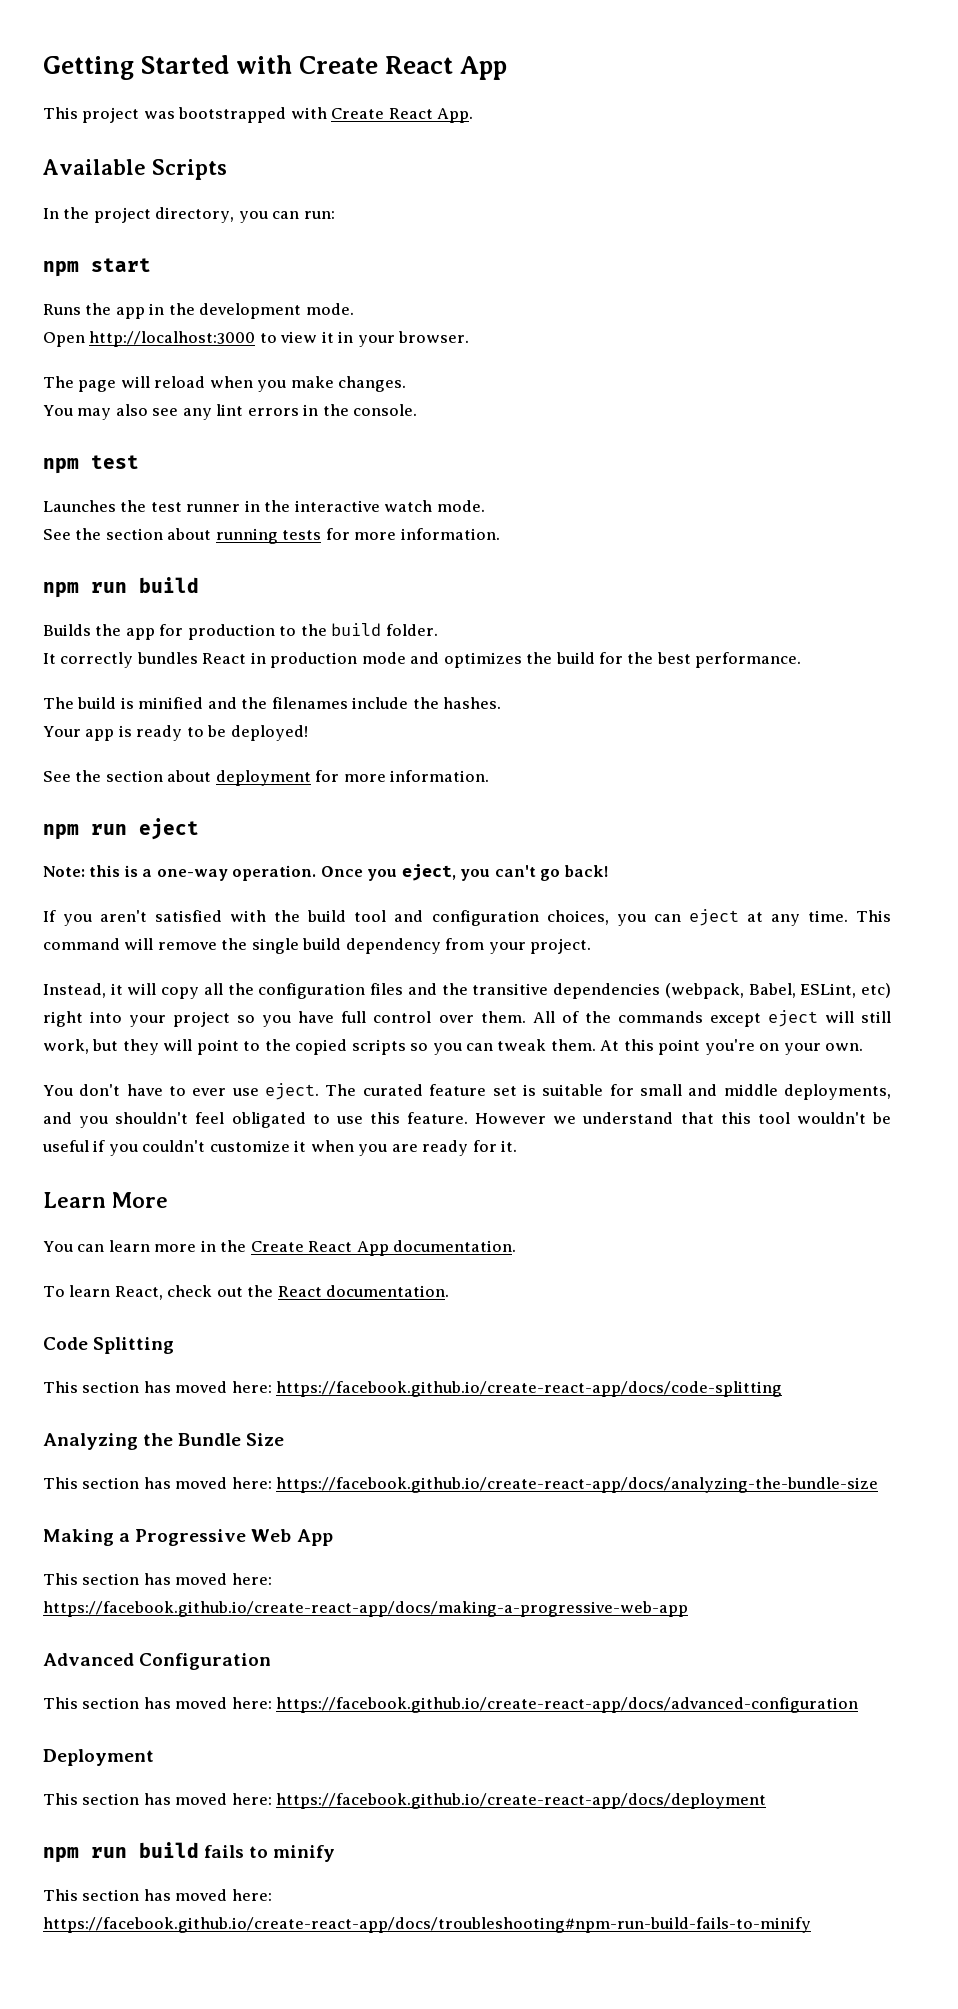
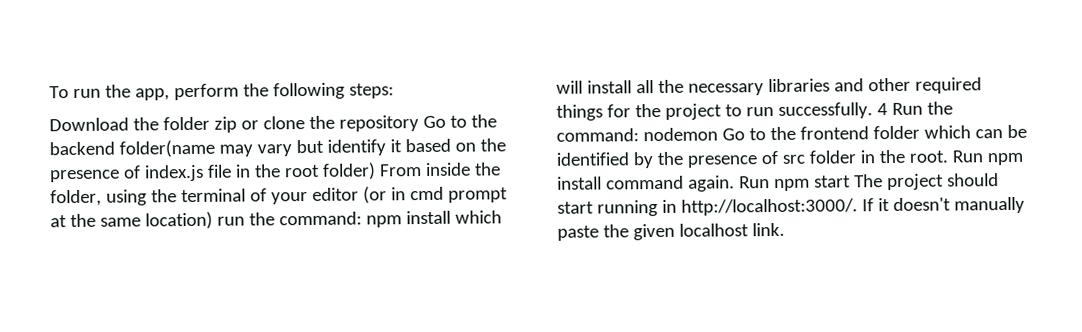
- Getting Started with Create React App
- This project was bootstrapped with Create React App.
- Available Scripts
- In the project directory, you can run:
- npm start
- Runs the app in the development mode.
- Open http://localhost:3000 to view it in your browser.
- The page will reload when you make changes.
- You may also see any lint errors in the console.
- npm test
- Launches the test runner in the interactive watch mode.
- See the section about running tests for more information.
- npm run build
- Builds the app for production to the build folder.
- It correctly bundles React in production mode and optimizes the build for the best performance.
- The build is minified and the filenames include the hashes.
- Your app is ready to be deployed!
- See the section about deployment for more information.
- npm run eject
- Note: this is a one-way operation. Once you eject, you can't go back!
- If you aren't satisfied with the build tool and configuration choices, you can eject at any time. This command will remove the single build dependency from your project.
- Instead, it will copy all the configuration files and the transitive dependencies (webpack, Babel, ESLint, etc) right into your project so you have full control over them. All of the commands except eject will still work, but they will point to the copied scripts so you can tweak them. At this point you're on your own.
- You don't have to ever use eject. The curated feature set is suitable for small and middle deployments, and you shouldn't feel obligated to use this feature. However we understand that this tool wouldn't be useful if you couldn't customize it when you are ready for it.
- Learn More
- You can learn more in the Create React App documentation.
- To learn React, check out the React documentation.
- Code Splitting
- This section has moved here: https://facebook.github.io/create-react-app/docs/code-splitting
- Analyzing the Bundle Size
- This section has moved here: https://facebook.github.io/create-react-app/docs/analyzing-the-bundle-size
- Making a Progressive Web App
- This section has moved here: https://facebook.github.io/create-react-app/docs/making-a-progressive-web-app
- Advanced Configuration
- This section has moved here: https://facebook.github.io/create-react-app/docs/advanced-configuration
- Deployment
- This section has moved here: https://facebook.github.io/create-react-app/docs/deployment
- npm run build fails to minify
- This section has moved here: https://facebook.github.io/create-react-app/docs/troubleshooting#npm-run-build-fails-to-minify
+ To run the app, perform the following steps:
+ Download the folder zip or clone the repository Go to the backend folder(name may vary but identify it based on the presence of index.js file in the root folder) From inside the folder, using the terminal of your editor (or in cmd prompt at the same location) run the command: npm install which will install all the necessary libraries and other required things for the project to run successfully. 4 Run the command: nodemon Go to the frontend folder which can be identified by the presence of src folder in the root. Run npm install command again. Run npm start The project should start running in http://localhost:3000/. If it doesn't manually paste the given localhost link.

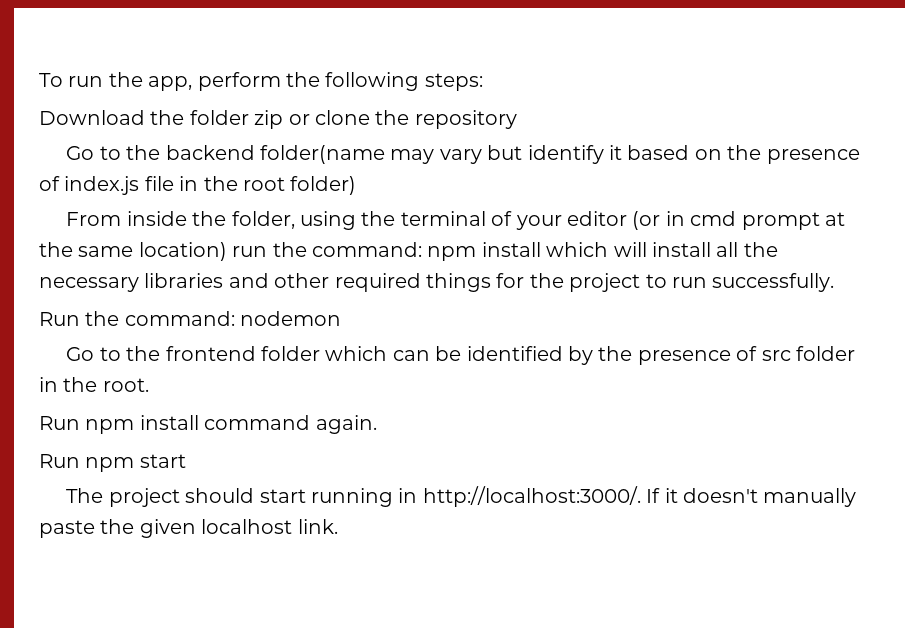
- Download the folder zip or clone the repository Go to the backend folder(name may vary but identify it based on the presence of index.js file in the root folder) From inside the folder, using the terminal of your editor (or in cmd prompt at the same location) run the command:
+ Download the folder zip or clone the repository
+ Go to the backend folder(name may vary but identify it based on the presence of index.js file in the root folder)
+ From inside the folder, using the terminal of your editor (or in cmd prompt at the same location) run the command:
- npm install which will install all the necessary libraries and other required things for the project to run successfully. 4 Run the command:
+ npm install which will install all the necessary libraries and other required things for the project to run successfully.
+ Run the command:
- nodemon Go to the frontend folder which can be identified by the presence of src folder in the root. Run npm install command again. Run npm start The project should start running in http://localhost:3000/.
+ nodemon
+ Go to the frontend folder which can be identified by the presence of src folder in the root.
+ Run npm install command again.
+ Run npm start
+ The project should start running in http://localhost:3000/.

